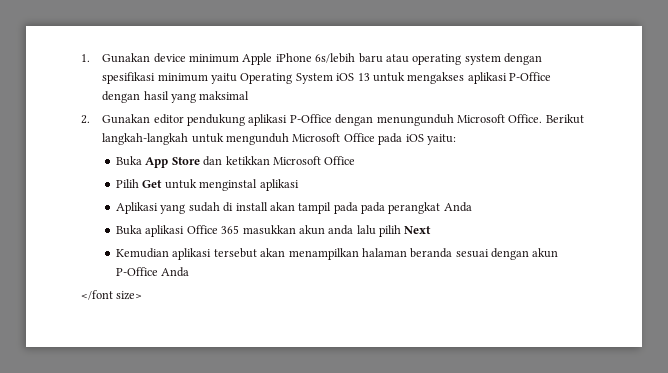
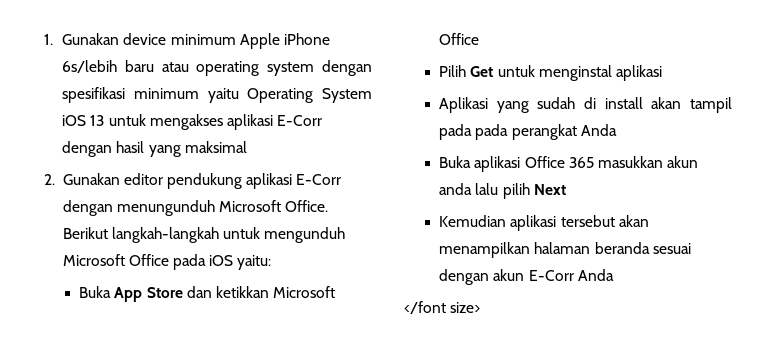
- 1. Gunakan device minimum Apple iPhone 6s/lebih baru atau operating system dengan spesifikasi minimum yaitu Operating System iOS 13 untuk mengakses aplikasi P-Office dengan hasil yang maksimal
+ 1. Gunakan device minimum Apple iPhone 6s/lebih baru atau operating system dengan spesifikasi minimum yaitu Operating System iOS 13 untuk mengakses aplikasi E-Corr dengan hasil yang maksimal
- 2. Gunakan editor pendukung aplikasi P-Office dengan menungunduh Microsoft Office.
+ 2. Gunakan editor pendukung aplikasi E-Corr dengan menungunduh Microsoft Office.
- Kemudian aplikasi tersebut akan menampilkan halaman beranda sesuai dengan akun P-Office Anda
+ Kemudian aplikasi tersebut akan menampilkan halaman beranda sesuai dengan akun E-Corr Anda

